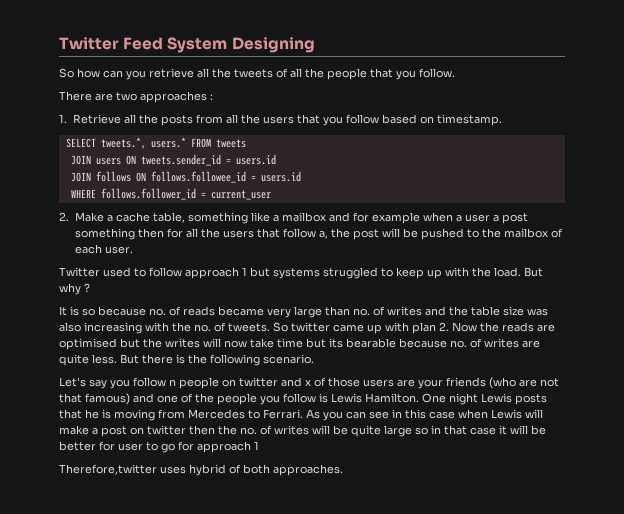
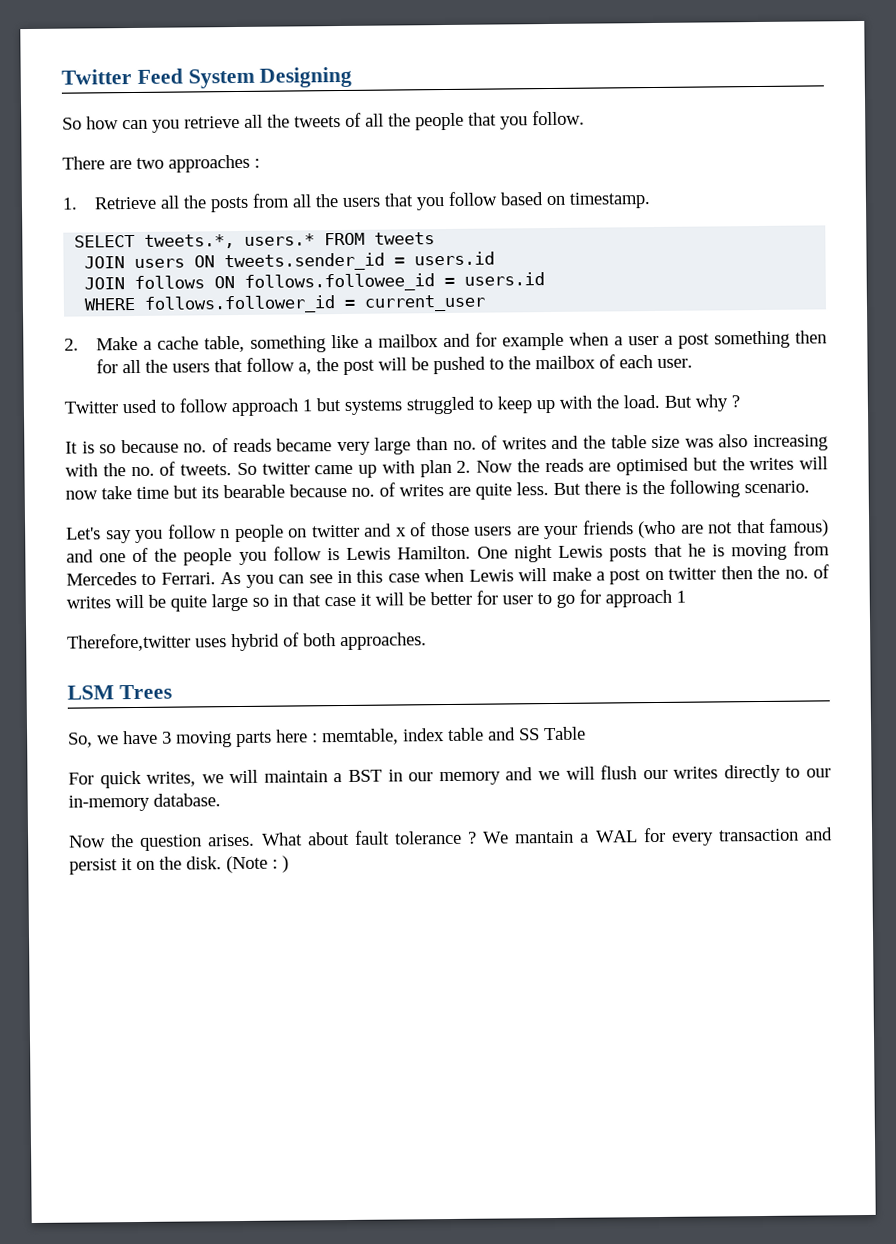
+ LSM Trees
+ So, we have 3 moving parts here : memtable, index table and SS Table
+ For quick writes, we will maintain a BST in our memory and we will flush our writes directly to our in-memory database.
+ Now the question arises. What about fault tolerance ? We mantain a WAL for every transaction and persist it on the disk. (Note : )

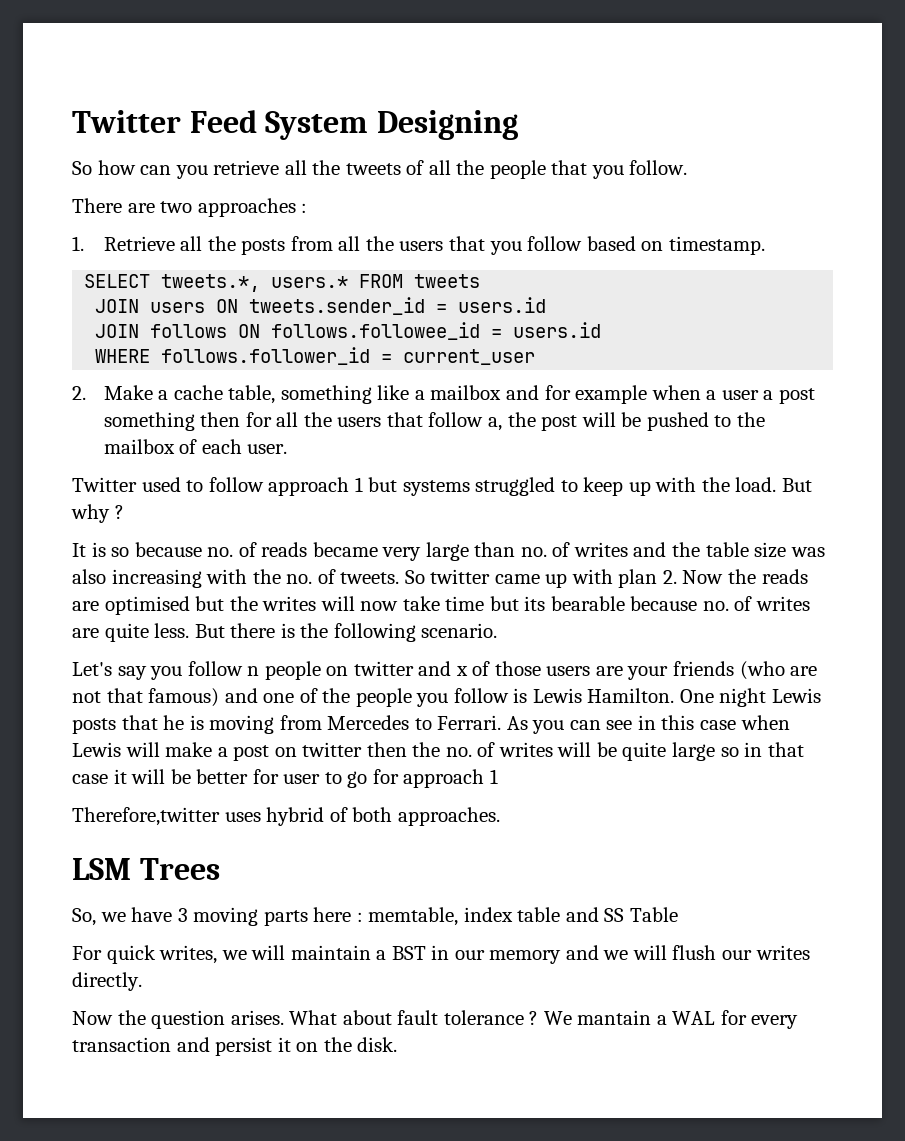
- For quick writes, we will maintain a BST in our memory and we will flush our writes directly to our in-memory database.
+ For quick writes, we will maintain a BST in our memory and we will flush our writes directly.
- (Note : )

